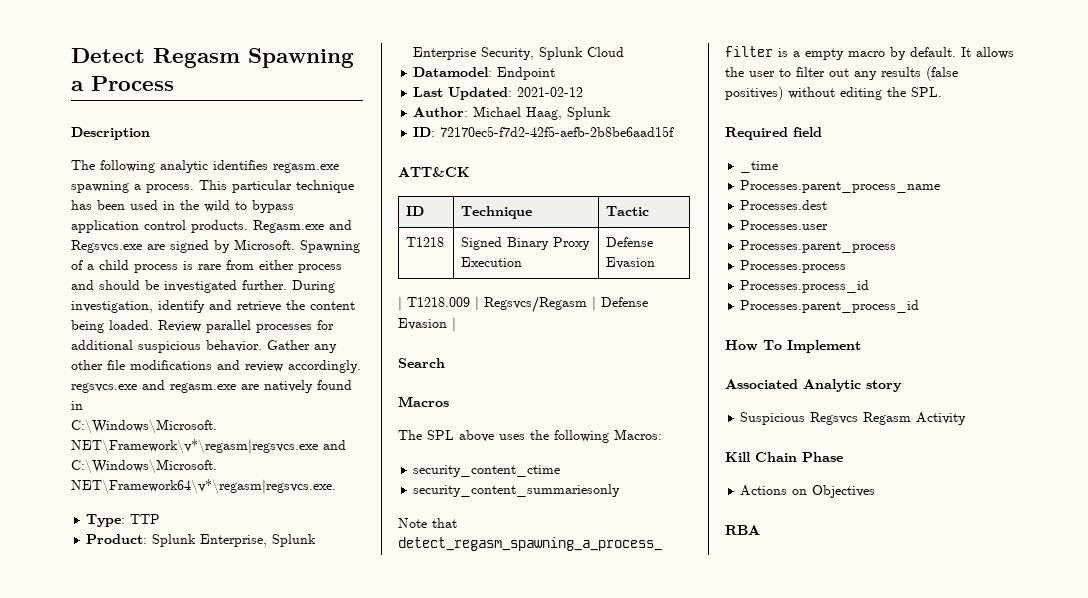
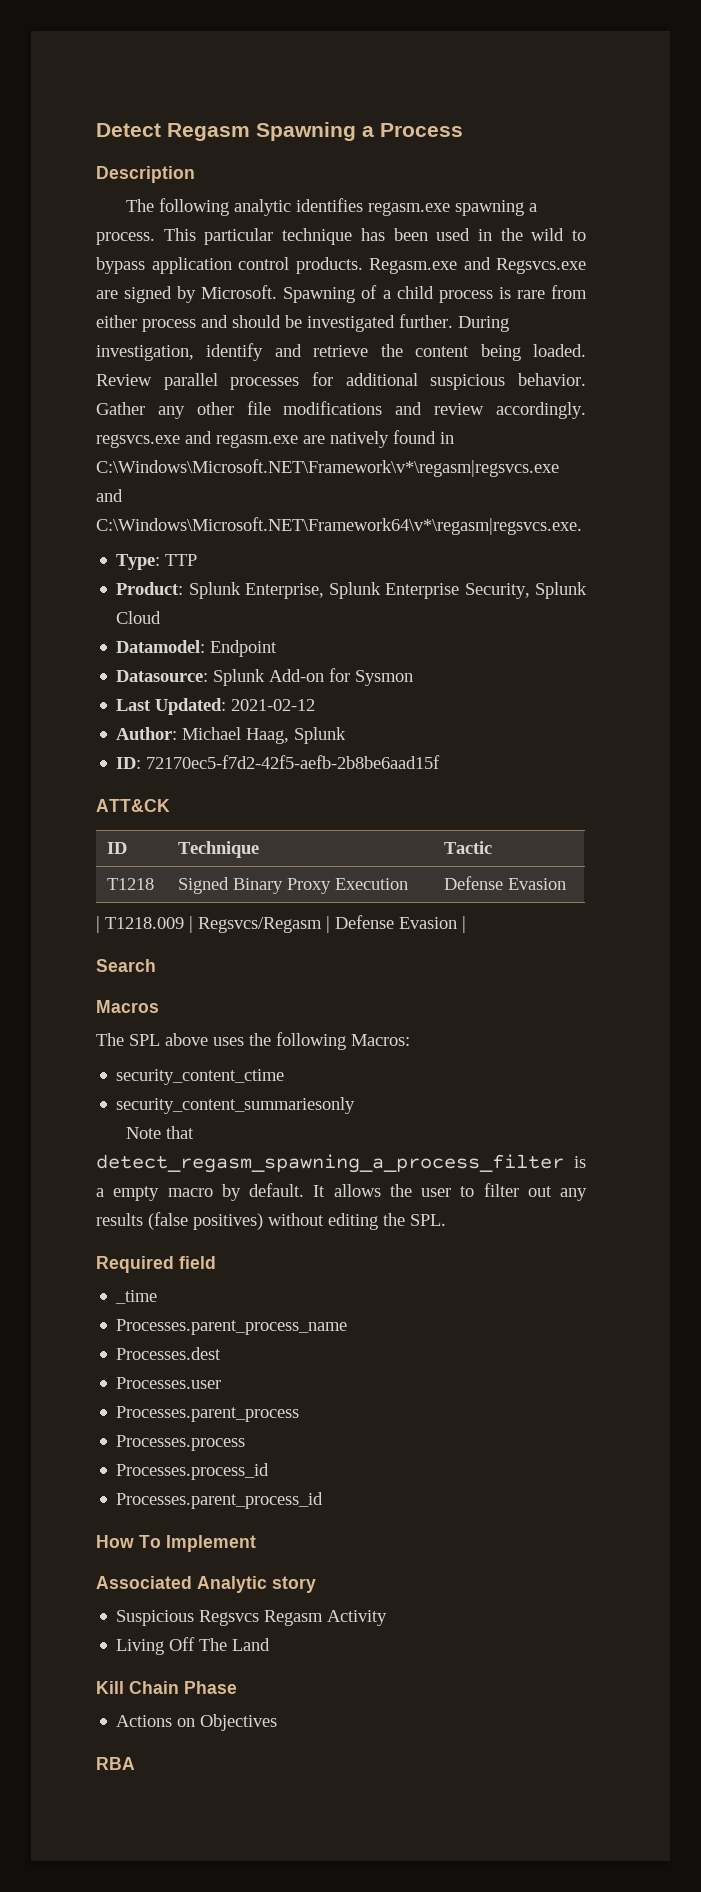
+ Datasource: Splunk Add-on for Sysmon
+ Living Off The Land

